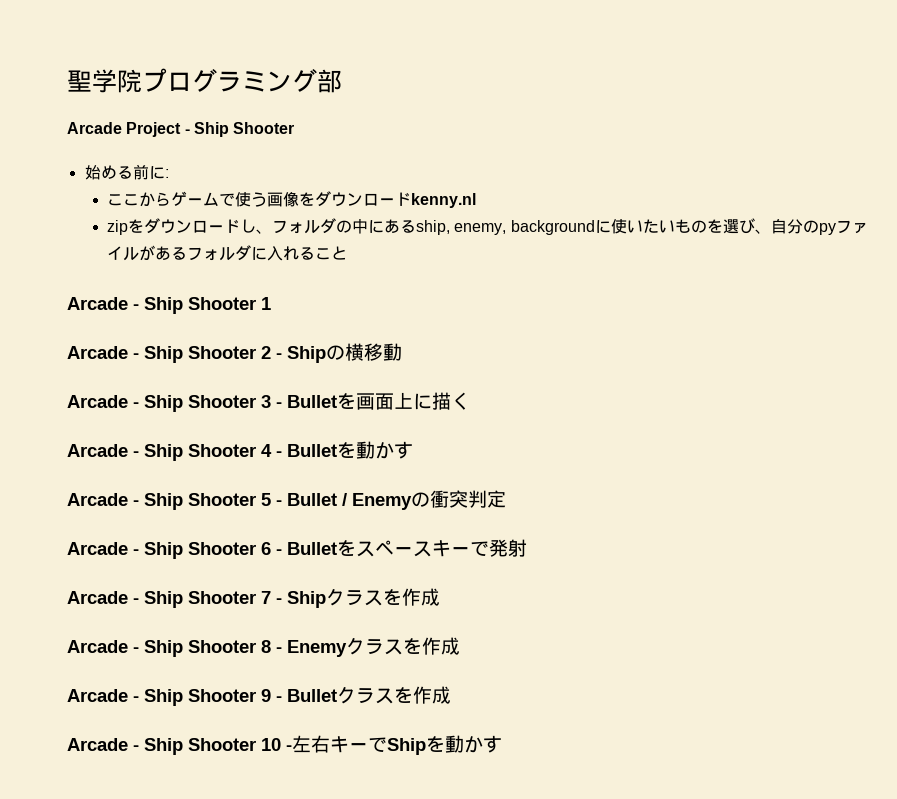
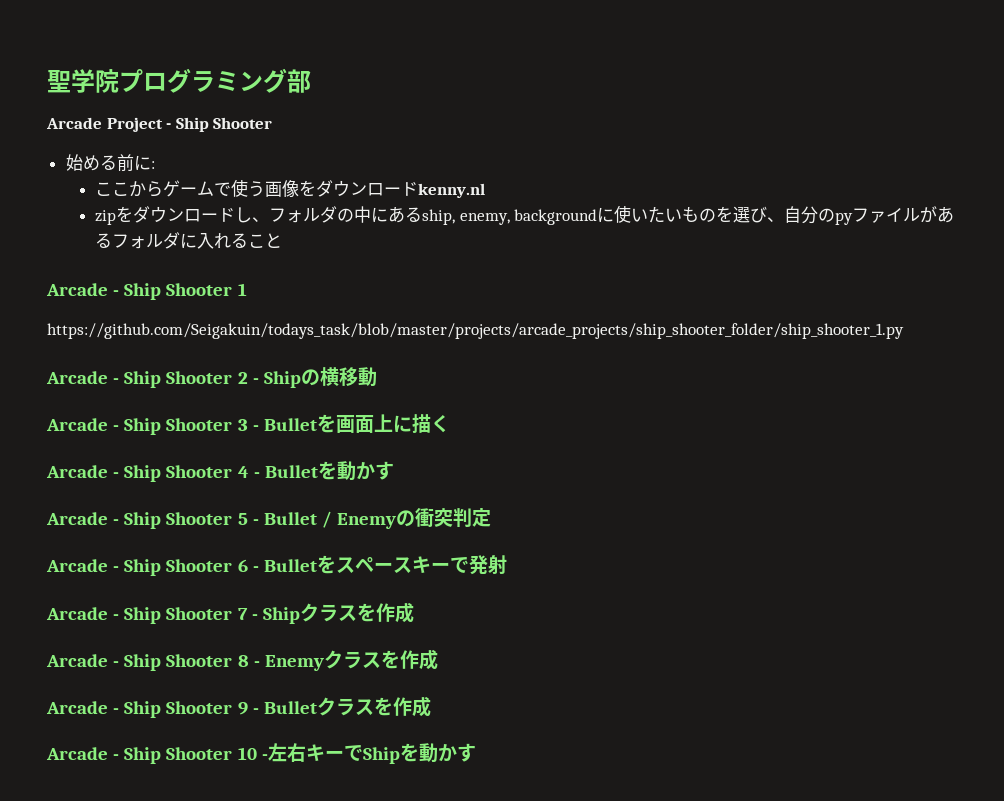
+ https://github.com/Seigakuin/todays_task/blob/master/projects/arcade_projects/ship_shooter_folder/ship_shooter_1.py

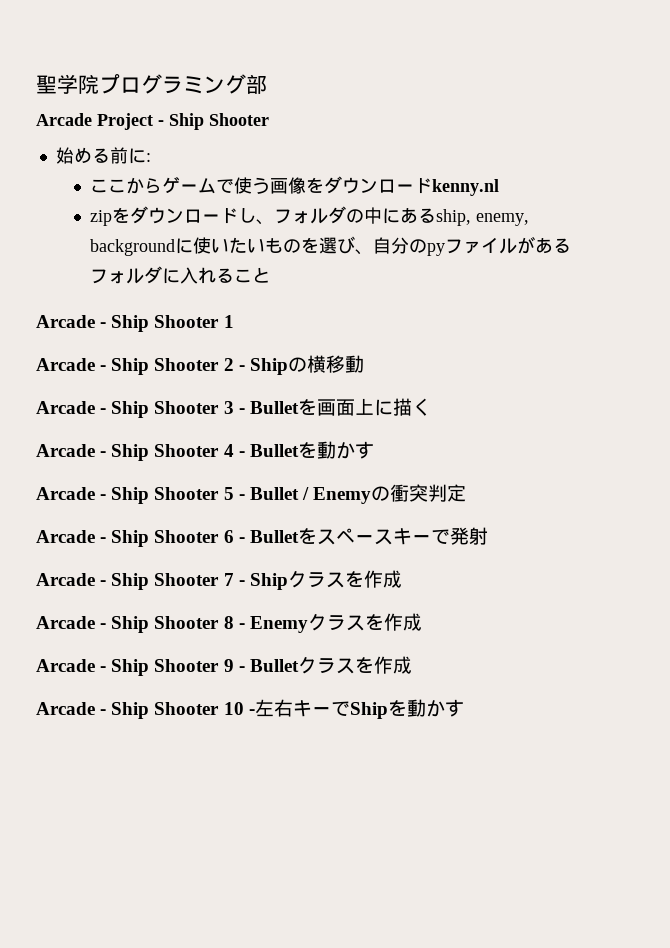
- https://github.com/Seigakuin/todays_task/blob/master/projects/arcade_projects/ship_shooter_folder/ship_shooter_1.py

